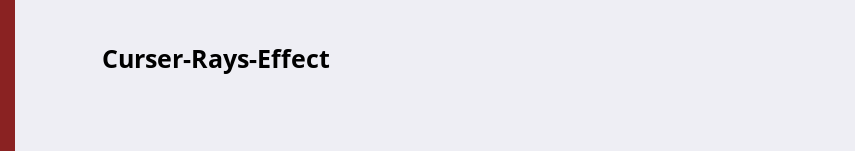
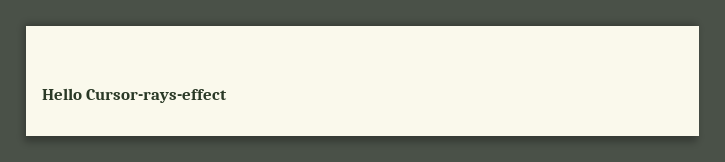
- Curser-Rays-Effect
+ Hello Cursor-rays-effect

